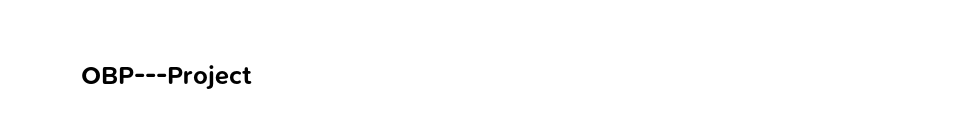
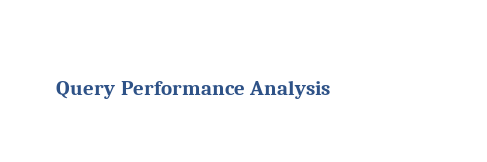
- OBP---Project
+ Query Performance Analysis

